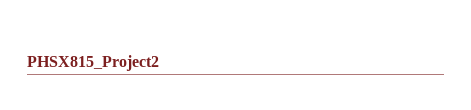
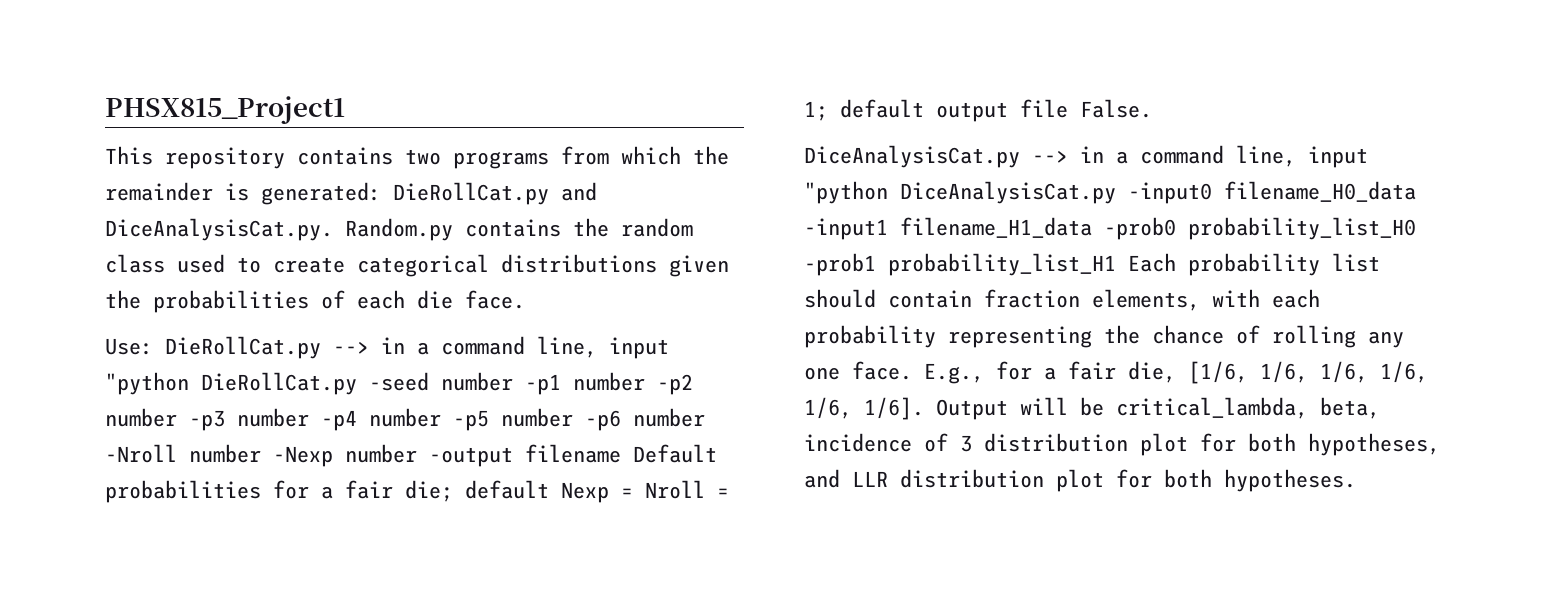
- PHSX815_Project2
+ PHSX815_Project1
+ This repository contains two programs from which the remainder is generated: DieRollCat.py and DiceAnalysisCat.py. Random.py contains the random class used to create categorical distributions given the probabilities of each die face.
+ Use: DieRollCat.py --> in a command line, input "python DieRollCat.py -seed number -p1 number -p2 number -p3 number -p4 number -p5 number -p6 number -Nroll number -Nexp number -output filename Default probabilities for a fair die; default Nexp = Nroll = 1; default output file False.
+ DiceAnalysisCat.py --> in a command line, input "python DiceAnalysisCat.py -input0 filename_H0_data -input1 filename_H1_data -prob0 probability_list_H0 -prob1 probability_list_H1 Each probability list should contain fraction elements, with each probability representing the chance of rolling any one face. E.g., for a fair die, [1/6, 1/6, 1/6, 1/6, 1/6, 1/6]. Output will be critical_lambda, beta, incidence of 3 distribution plot for both hypotheses, and LLR distribution plot for both hypotheses.

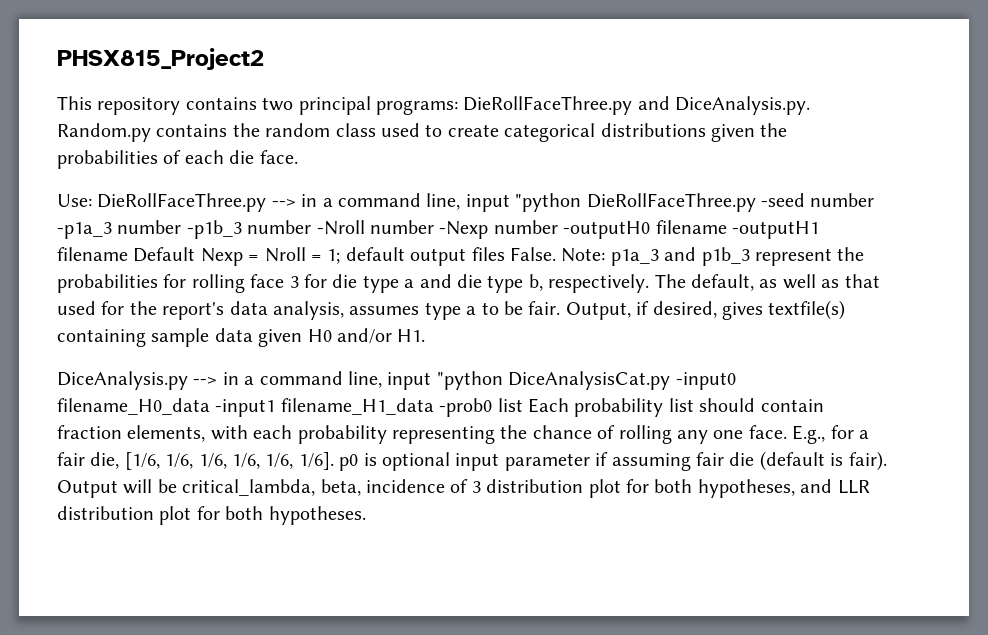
- PHSX815_Project1
+ PHSX815_Project2
- This repository contains two programs from which the remainder is generated: DieRollCat.py and DiceAnalysisCat.py. Random.py contains the random class used to create categorical distributions given the probabilities of each die face.
+ This repository contains two principal programs: DieRollFaceThree.py and DiceAnalysis.py. Random.py contains the random class used to create categorical distributions given the probabilities of each die face.
- Use: DieRollCat.py --> in a command line, input "python DieRollCat.py -seed number -p1 number -p2 number -p3 number -p4 number -p5 number -p6 number -Nroll number -Nexp number -output filename Default probabilities for a fair die; default Nexp = Nroll = 1; default output file False.
- DiceAnalysisCat.py --> in a command line, input "python DiceAnalysisCat.py -input0 filename_H0_data -input1 filename_H1_data -prob0 probability_list_H0 -prob1 probability_list_H1 Each probability list should contain fraction elements, with each probability representing the chance of rolling any one face.
+ Use: DieRollFaceThree.py --> in a command line, input "python DieRollFaceThree.py -seed number -p1a_3 number -p1b_3 number -Nroll number -Nexp number -outputH0 filename -outputH1 filename Default Nexp = Nroll = 1; default output files False. Note: p1a_3 and p1b_3 represent the probabilities for rolling face 3 for die type a and die type b, respectively. The default, as well as that used for the report's data analysis, assumes type a to be fair. Output, if desired, gives textfile(s) containing sample data given H0 and/or H1.
+ DiceAnalysis.py --> in a command line, input "python DiceAnalysisCat.py -input0 filename_H0_data -input1 filename_H1_data -prob0 list Each probability list should contain fraction elements, with each probability representing the chance of rolling any one face.
- E.g., for a fair die, [1/6, 1/6, 1/6, 1/6, 1/6, 1/6].
+ E.g., for a fair die, [1/6, 1/6, 1/6, 1/6, 1/6, 1/6]. p0 is optional input parameter if assuming fair die (default is fair).

